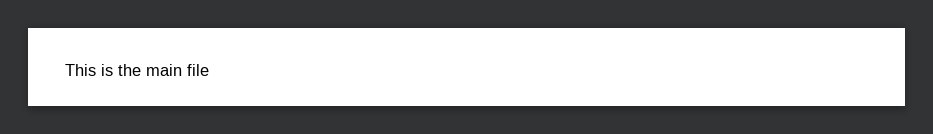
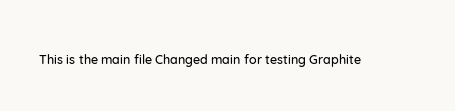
- This is the main file
+ This is the main file Changed main for testing Graphite

